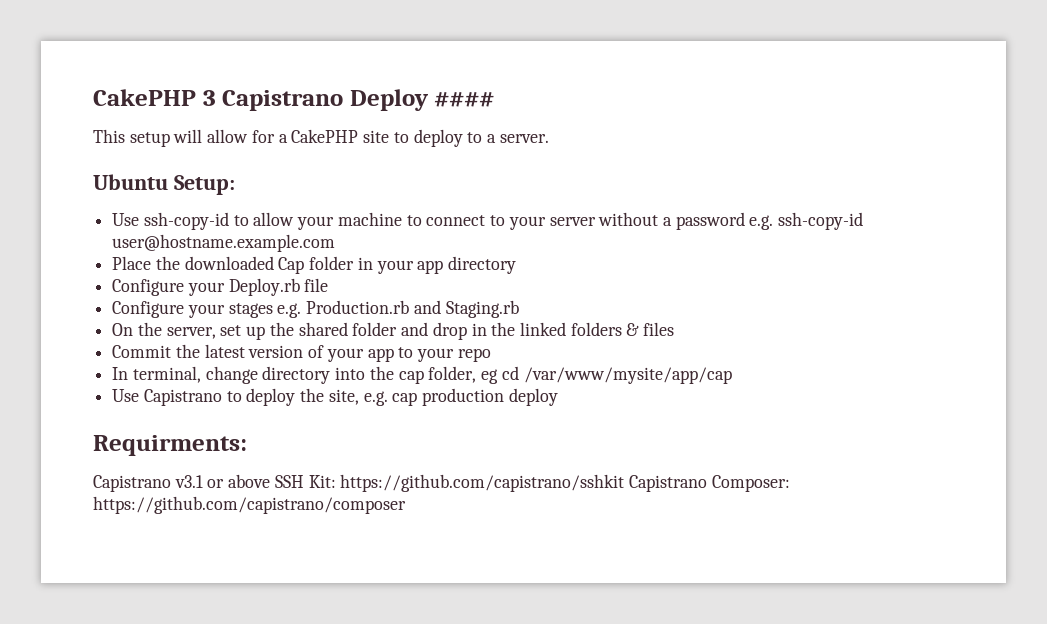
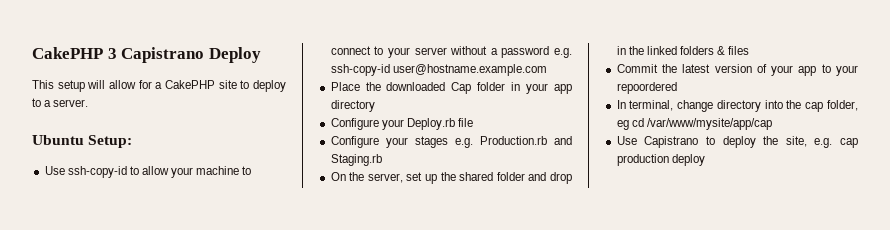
- CakePHP 3 Capistrano Deploy ####
+ CakePHP 3 Capistrano Deploy
- Commit the latest version of your app to your repo
+ Commit the latest version of your app to your repoordered
- Requirments:
- Capistrano v3.1 or above SSH Kit: https://github.com/capistrano/sshkit Capistrano Composer: https://github.com/capistrano/composer

